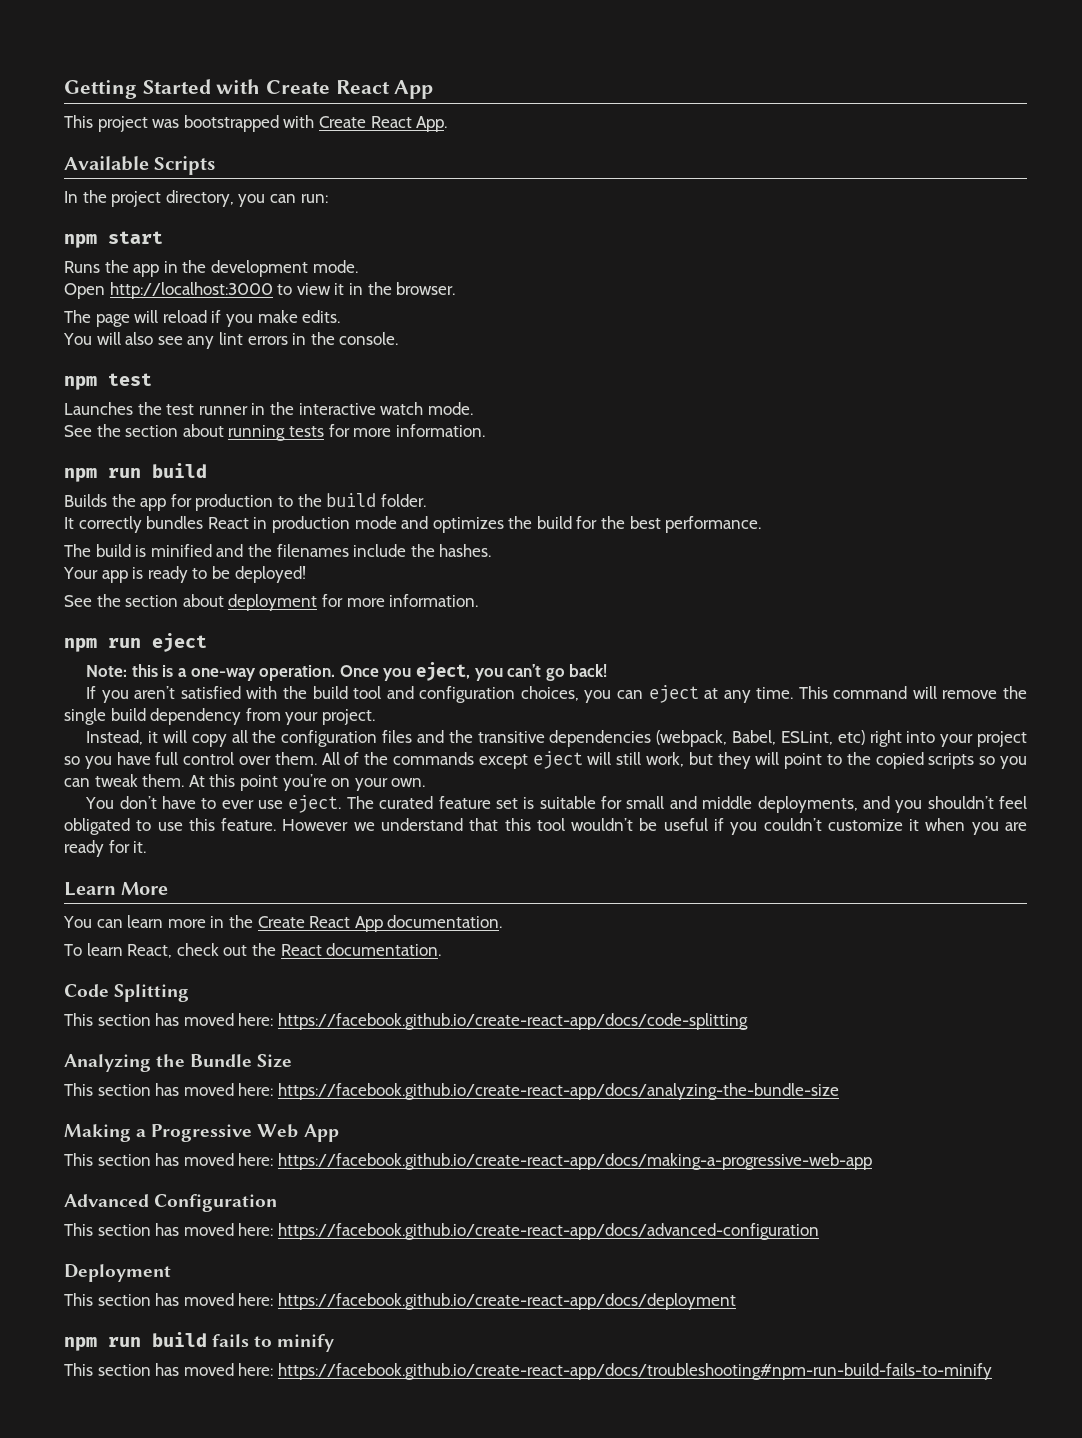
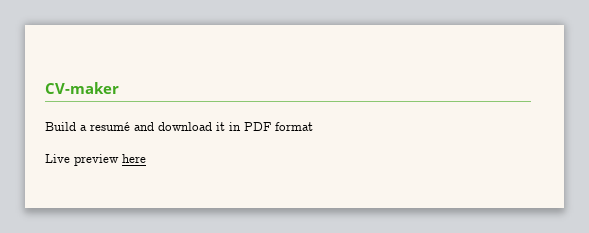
- Getting Started with Create React App
- This project was bootstrapped with Create React App.
- Available Scripts
- In the project directory, you can run:
- npm start
- Runs the app in the development mode.
- Open http://localhost:3000 to view it in the browser.
- The page will reload if you make edits.
- You will also see any lint errors in the console.
- npm test
- Launches the test runner in the interactive watch mode.
- See the section about running tests for more information.
- npm run build
- Builds the app for production to the build folder.
- It correctly bundles React in production mode and optimizes the build for the best performance.
- The build is minified and the filenames include the hashes.
- Your app is ready to be deployed!
- See the section about deployment for more information.
- npm run eject
- Note: this is a one-way operation. Once you eject, you can’t go back!
- If you aren’t satisfied with the build tool and configuration choices, you can eject at any time. This command will remove the single build dependency from your project.
- Instead, it will copy all the configuration files and the transitive dependencies (webpack, Babel, ESLint, etc) right into your project so you have full control over them. All of the commands except eject will still work, but they will point to the copied scripts so you can tweak them. At this point you’re on your own.
- You don’t have to ever use eject. The curated feature set is suitable for small and middle deployments, and you shouldn’t feel obligated to use this feature. However we understand that this tool wouldn’t be useful if you couldn’t customize it when you are ready for it.
- Learn More
- You can learn more in the Create React App documentation.
- To learn React, check out the React documentation.
- Code Splitting
- This section has moved here: https://facebook.github.io/create-react-app/docs/code-splitting
- Analyzing the Bundle Size
- This section has moved here: https://facebook.github.io/create-react-app/docs/analyzing-the-bundle-size
- Making a Progressive Web App
- This section has moved here: https://facebook.github.io/create-react-app/docs/making-a-progressive-web-app
- Advanced Configuration
- This section has moved here: https://facebook.github.io/create-react-app/docs/advanced-configuration
- Deployment
- This section has moved here: https://facebook.github.io/create-react-app/docs/deployment
- npm run build fails to minify
- This section has moved here: https://facebook.github.io/create-react-app/docs/troubleshooting#npm-run-build-fails-to-minify
+ CV-maker
+ Build a resumé and download it in PDF format
+ Live preview here

